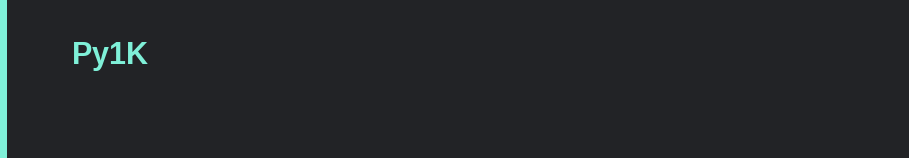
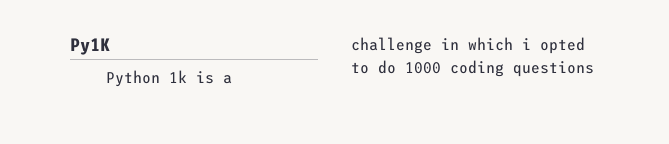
+ Python 1k is a challenge in which i opted to do 1000 coding questions

